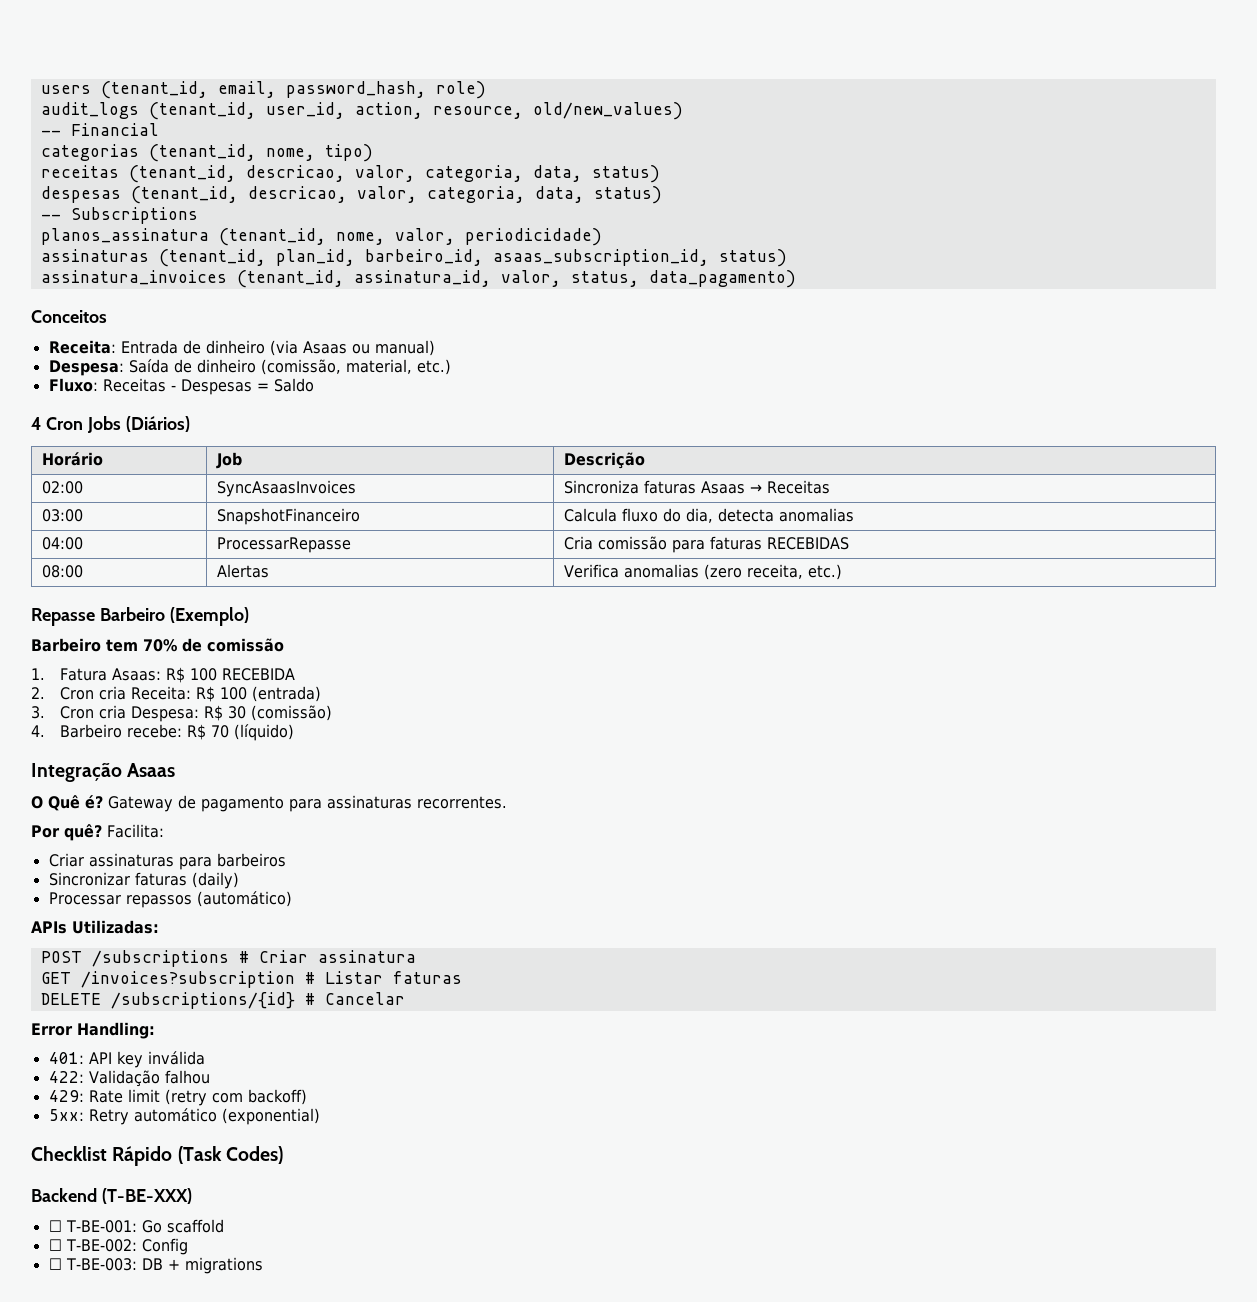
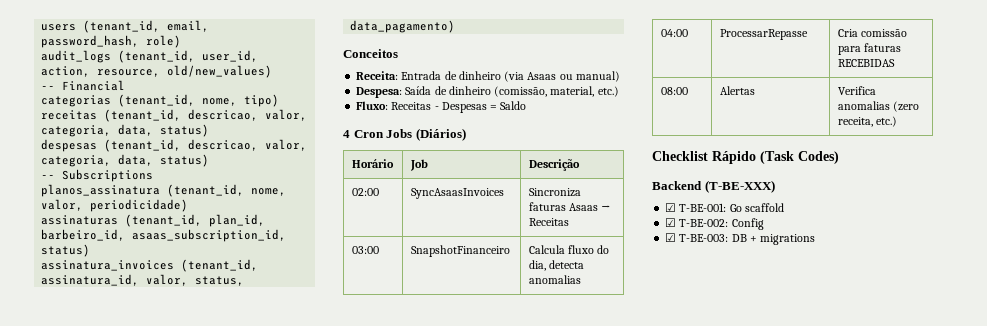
- Repasse Barbeiro (Exemplo)
- Barbeiro tem 70% de comissão
- 1. Fatura Asaas: R$ 100 RECEBIDA
- 2. Cron cria Receita: R$ 100 (entrada)
- 3. Cron cria Despesa: R$ 30 (comissão)
- 4. Barbeiro recebe: R$ 70 (líquido)
- Integração Asaas
- O Quê é? Gateway de pagamento para assinaturas recorrentes.
- Por quê? Facilita:
- Criar assinaturas para barbeiros
- Sincronizar faturas (daily)
- Processar repassos (automático)
- APIs Utilizadas:
- POST /subscriptions # Criar assinatura
- GET /invoices?subscription # Listar faturas
- DELETE /subscriptions/{id} # Cancelar
- Error Handling:
- 401: API key inválida
- 422: Validação falhou
- 429: Rate limit (retry com backoff)
- 5xx: Retry automático (exponential)
- ☐ T-BE-001: Go scaffold
+ ☑ T-BE-001: Go scaffold
- ☐ T-BE-002: Config
+ ☑ T-BE-002: Config
- ☐ T-BE-003: DB + migrations
+ ☑ T-BE-003: DB + migrations

